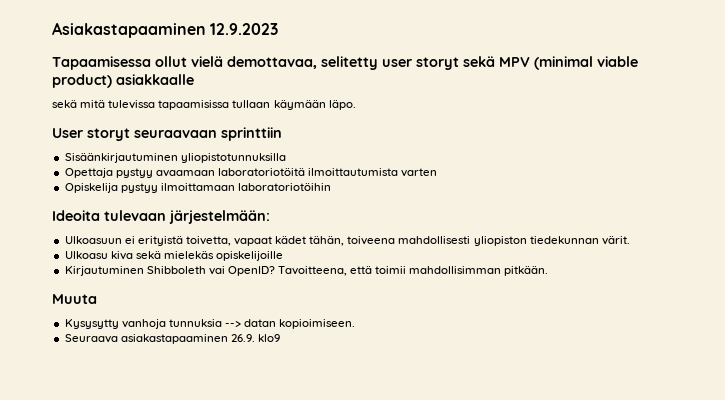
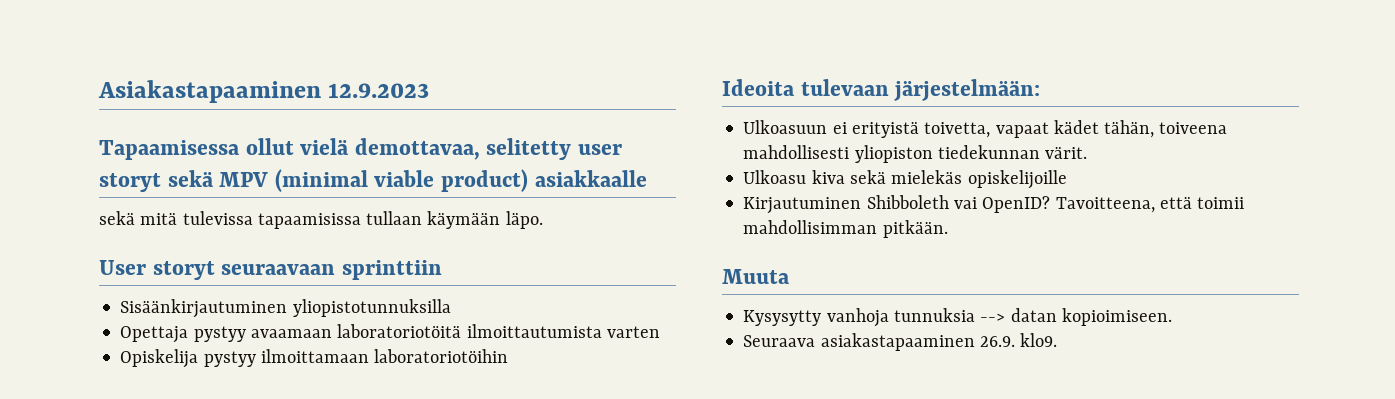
- Seuraava asiakastapaaminen 26.9. klo9
+ Seuraava asiakastapaaminen 26.9. klo9.

